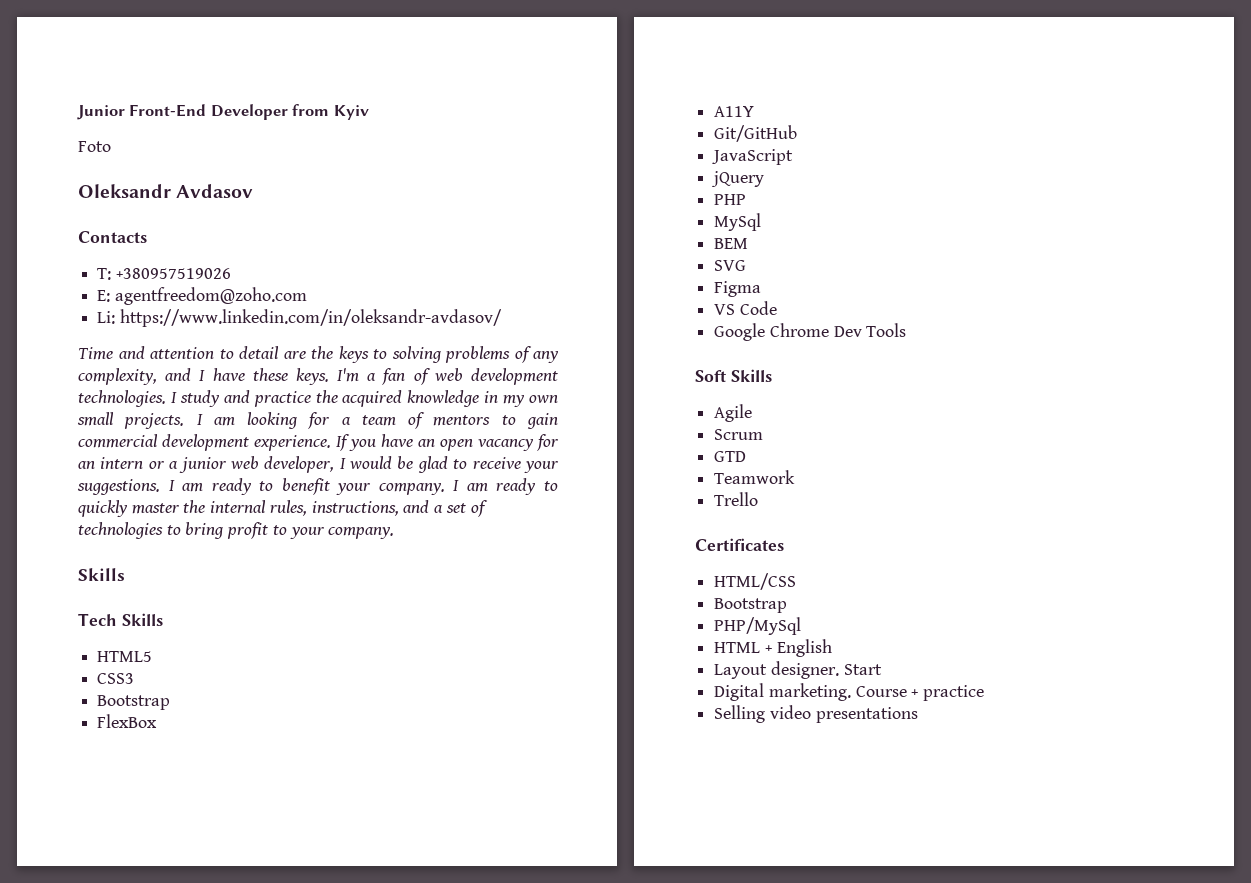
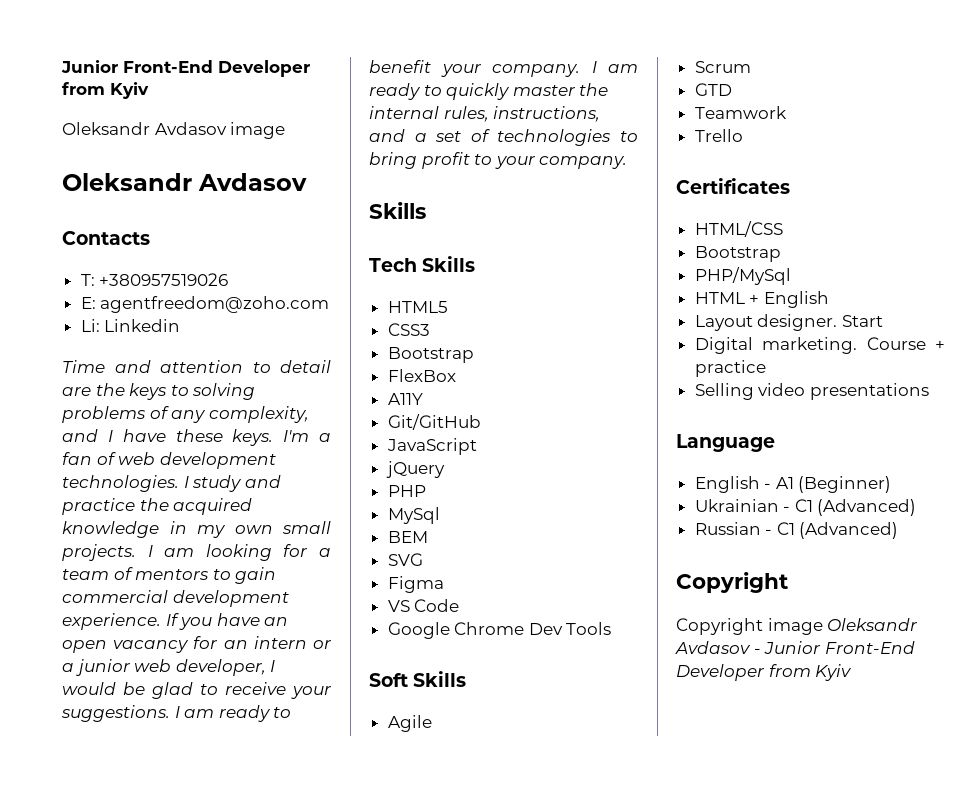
- Foto
+ Oleksandr Avdasov image
- Li: https://www.linkedin.com/in/oleksandr-avdasov/
+ Li: Linkedin
+ Language
+ English - A1 (Beginner)
+ Ukrainian - C1 (Advanced)
+ Russian - C1 (Advanced)
+ Copyright
+ Copyright image Oleksandr Avdasov - Junior Front-End Developer from Kyiv

